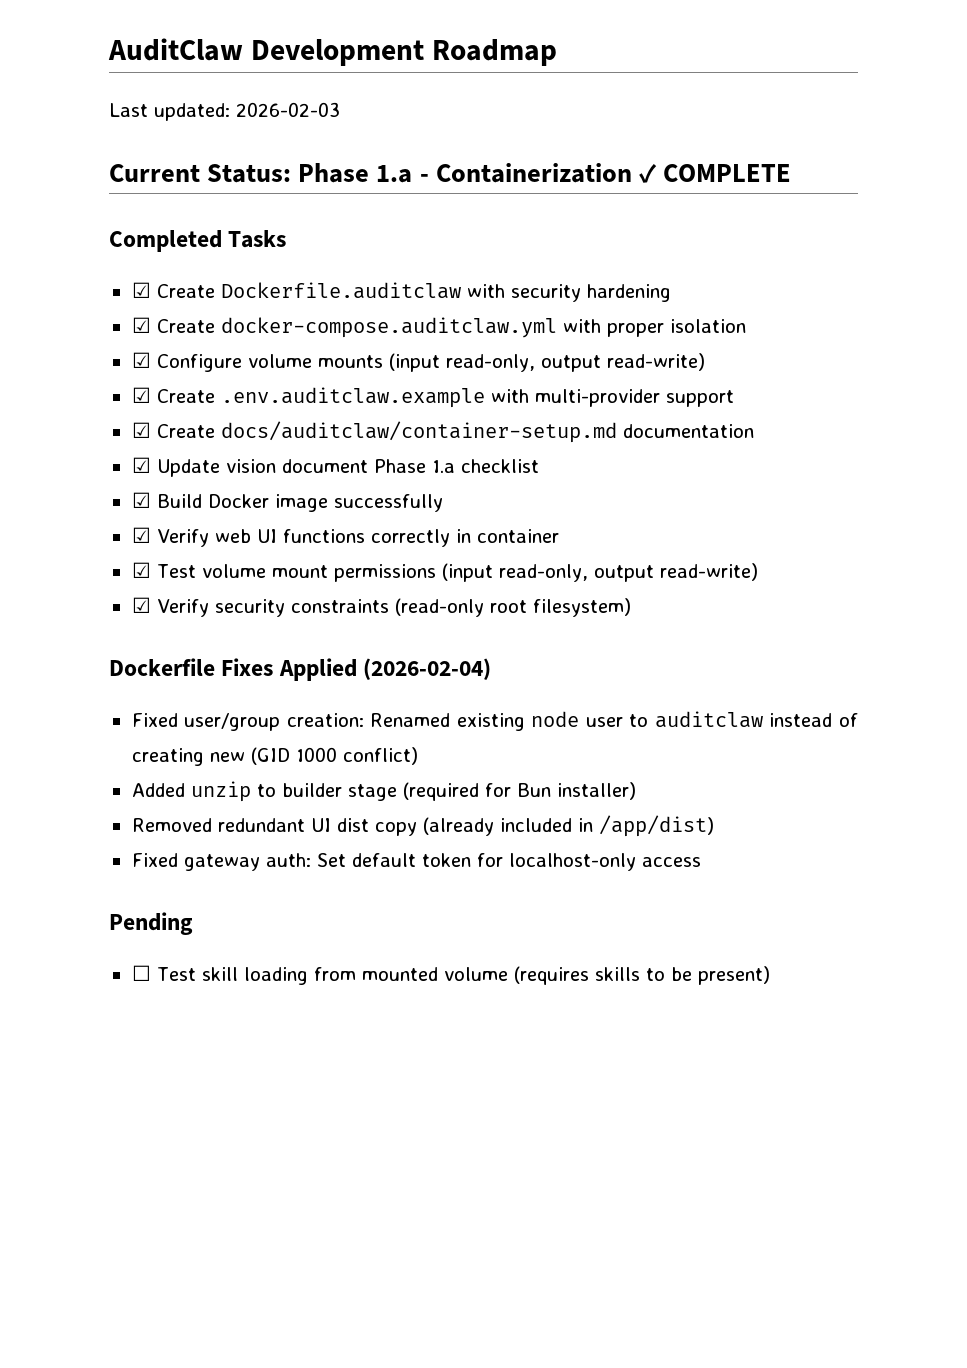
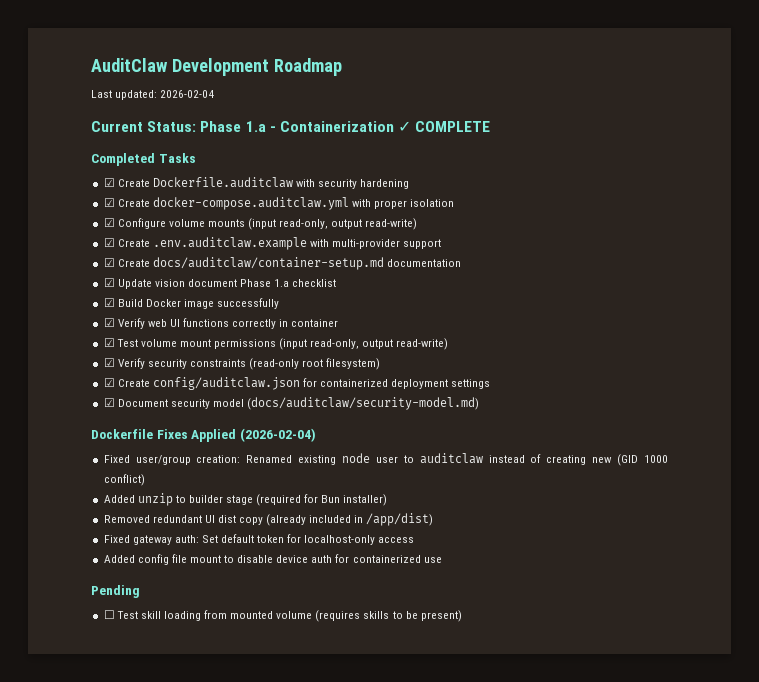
- Last updated: 2026-02-03
+ Last updated: 2026-02-04
+ ☑ Create config/auditclaw.json for containerized deployment settings
+ ☑ Document security model (docs/auditclaw/security-model.md)
+ Added config file mount to disable device auth for containerized use

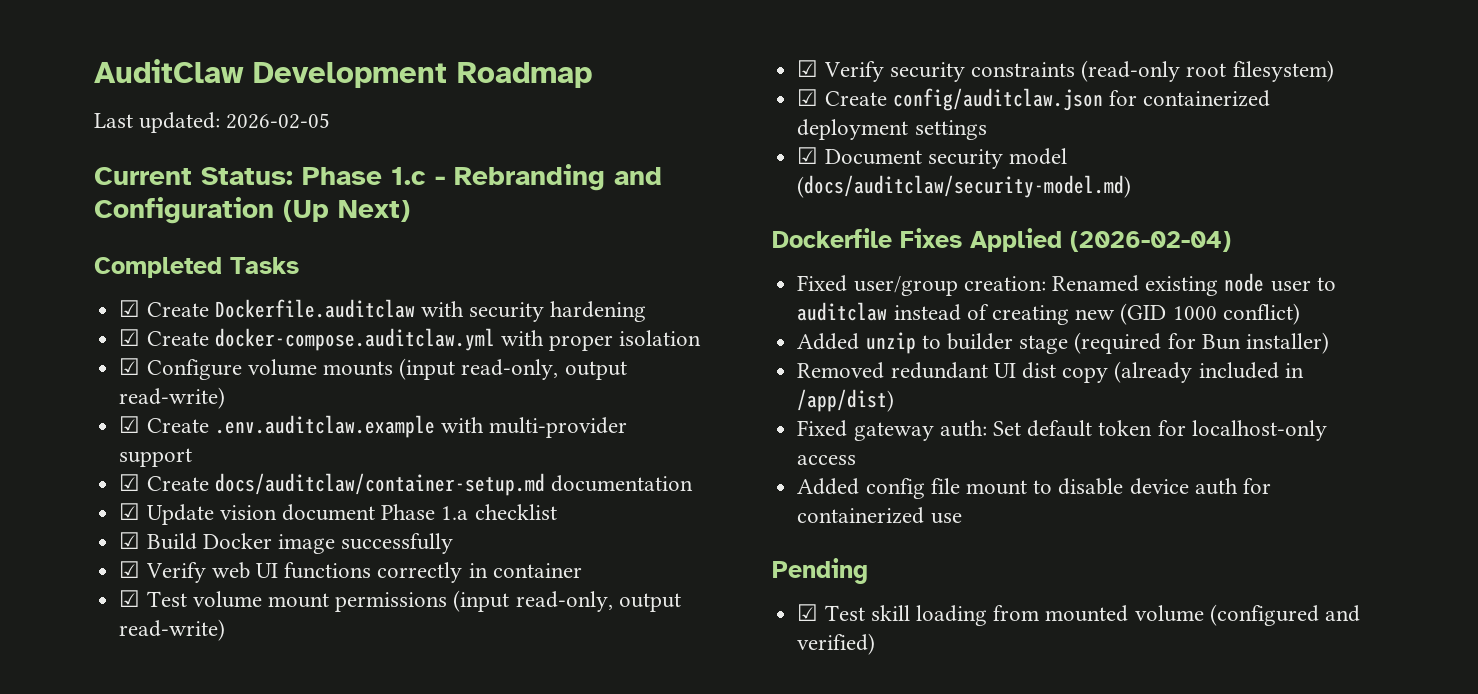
- Last updated: 2026-02-04
+ Last updated: 2026-02-05
- Current Status: Phase 1.a - Containerization ✓ COMPLETE
+ Current Status: Phase 1.c - Rebranding and Configuration (Up Next)
- ☐ Test skill loading from mounted volume (requires skills to be present)
+ ☑ Test skill loading from mounted volume (configured and verified)

